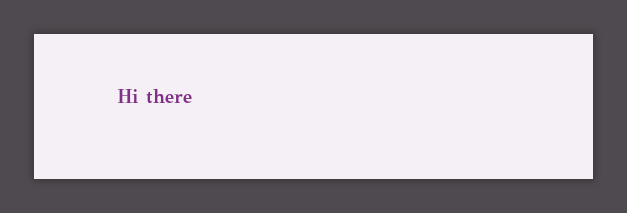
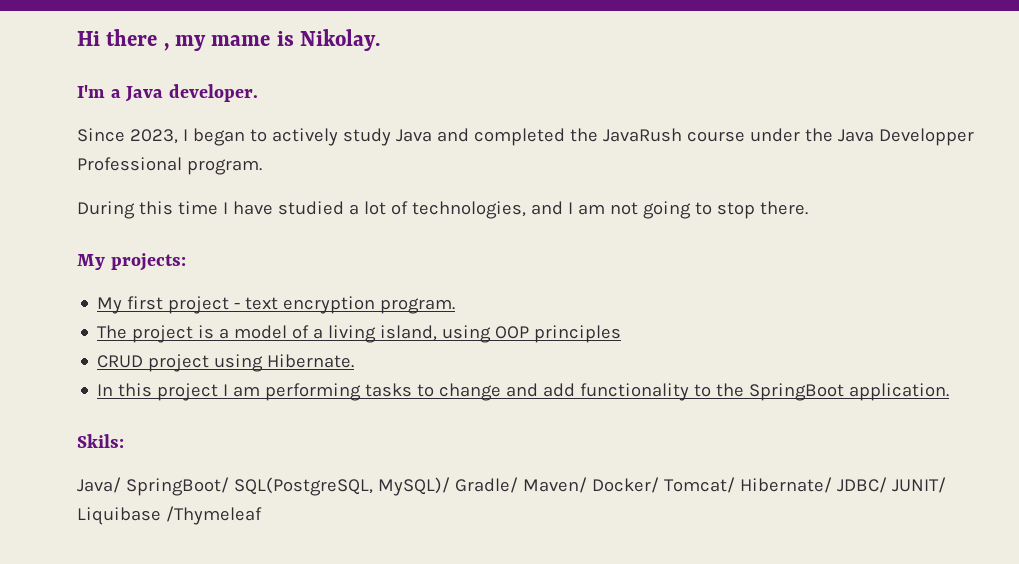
- Hi there
+ Hi there , my mame is Nikolay.
+ I'm a Java developer.
+ Since 2023, I began to actively study Java and completed the JavaRush course under the Java Developper Professional program.
+ During this time I have studied a lot of technologies, and I am not going to stop there.
+ My projects:
+ My first project - text encryption program.
+ The project is a model of a living island, using OOP principles
+ CRUD project using Hibernate.
+ In this project I am performing tasks to change and add functionality to the SpringBoot application.
+ Skils:
+ Java/ SpringBoot/ SQL(PostgreSQL, MySQL)/ Gradle/ Maven/ Docker/ Tomcat/ Hibernate/ JDBC/ JUNIT/ Liquibase /Thymeleaf

